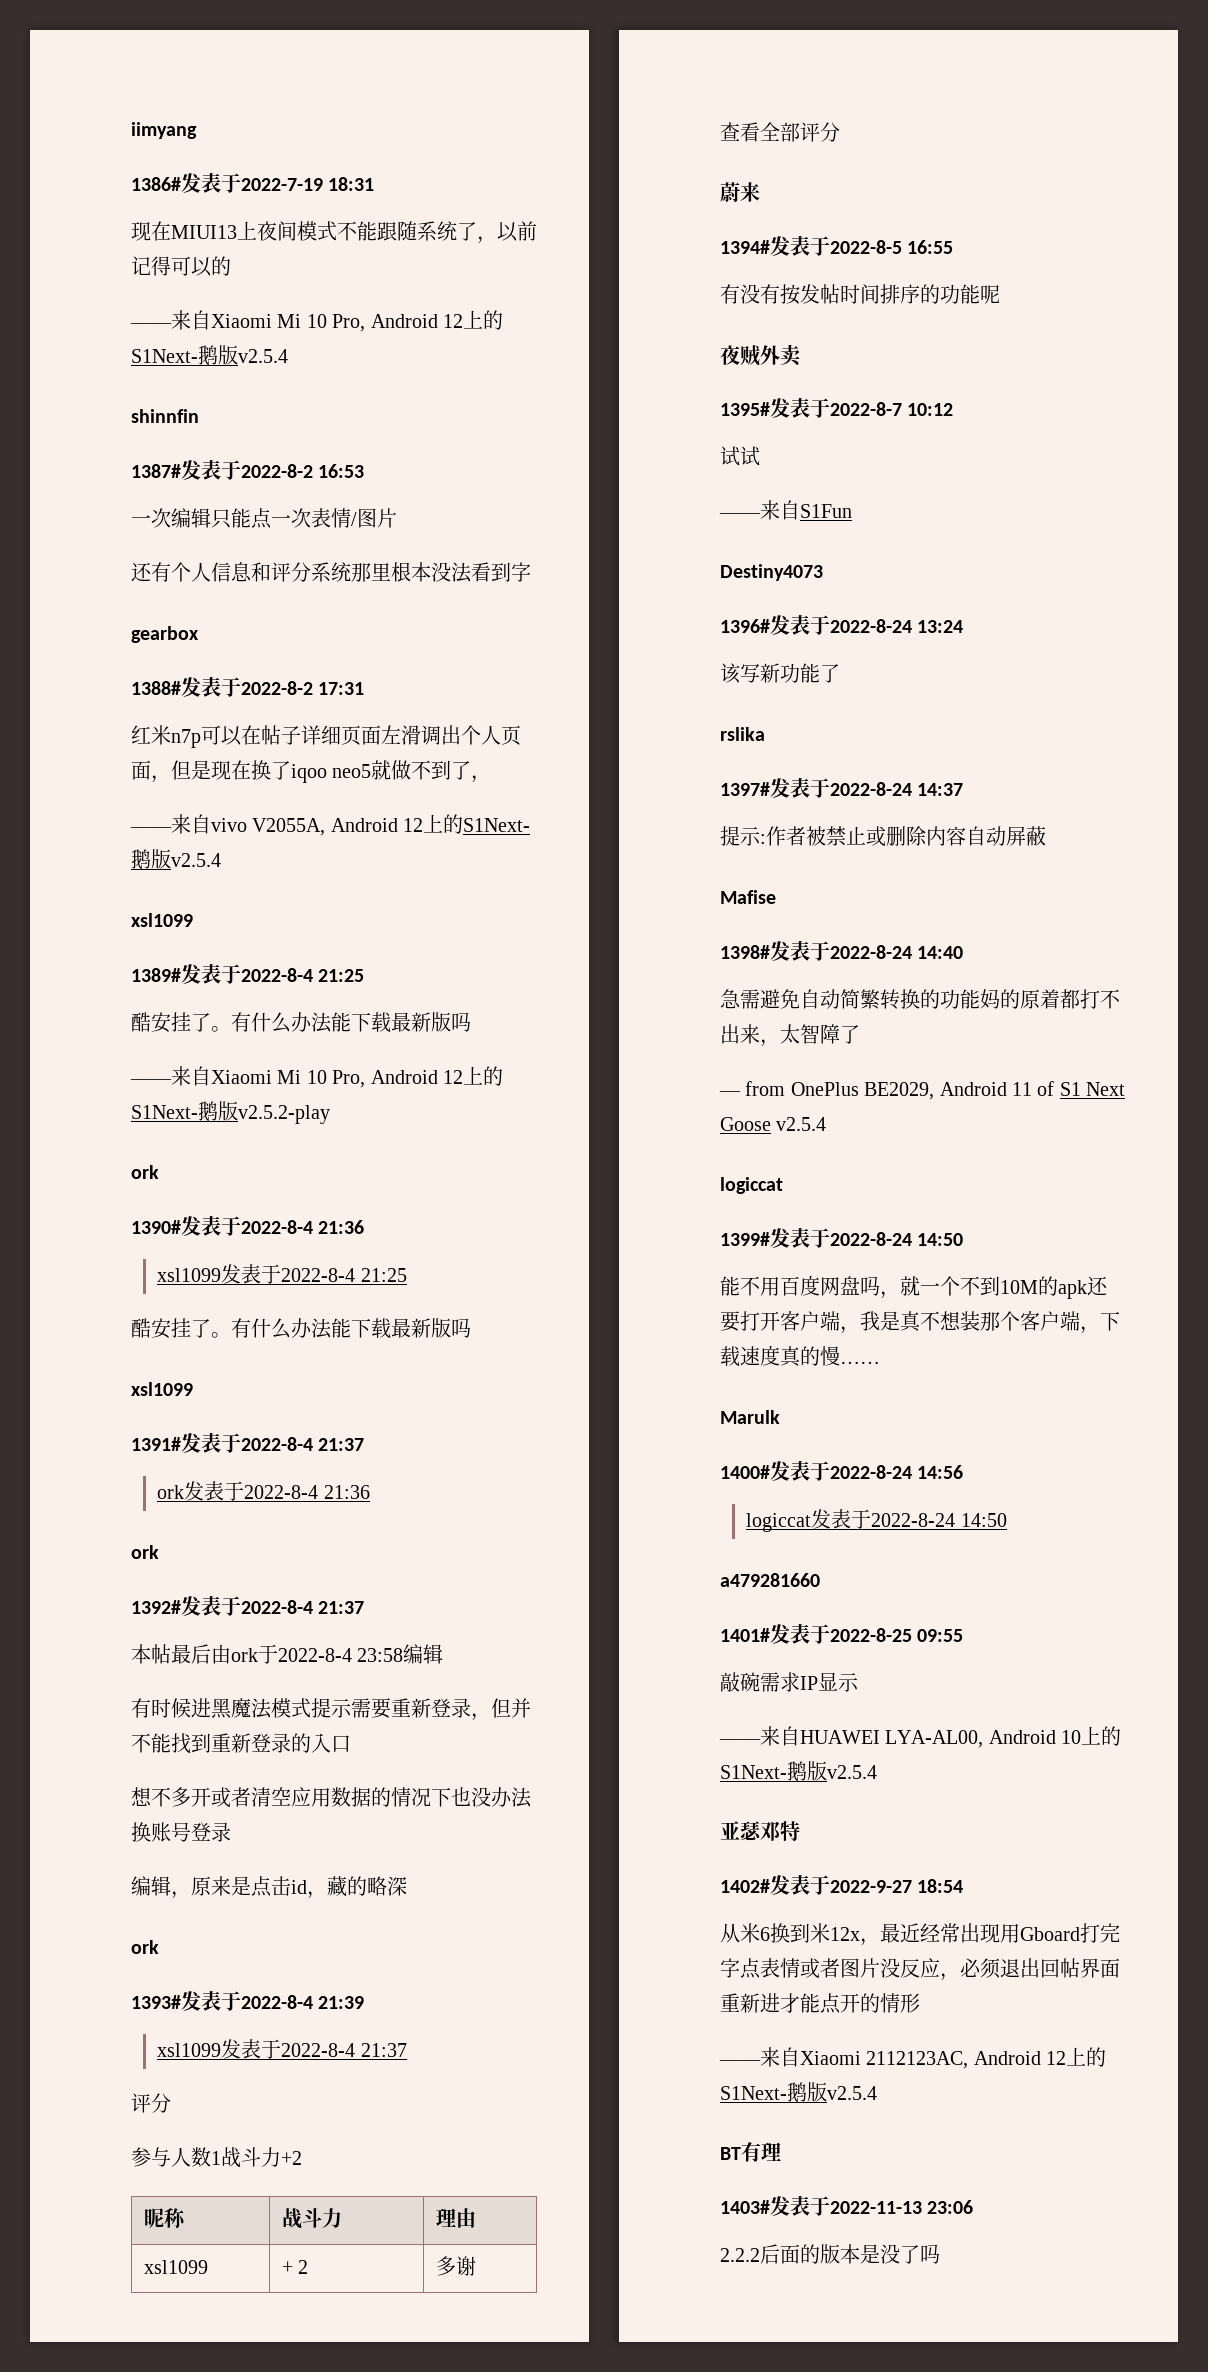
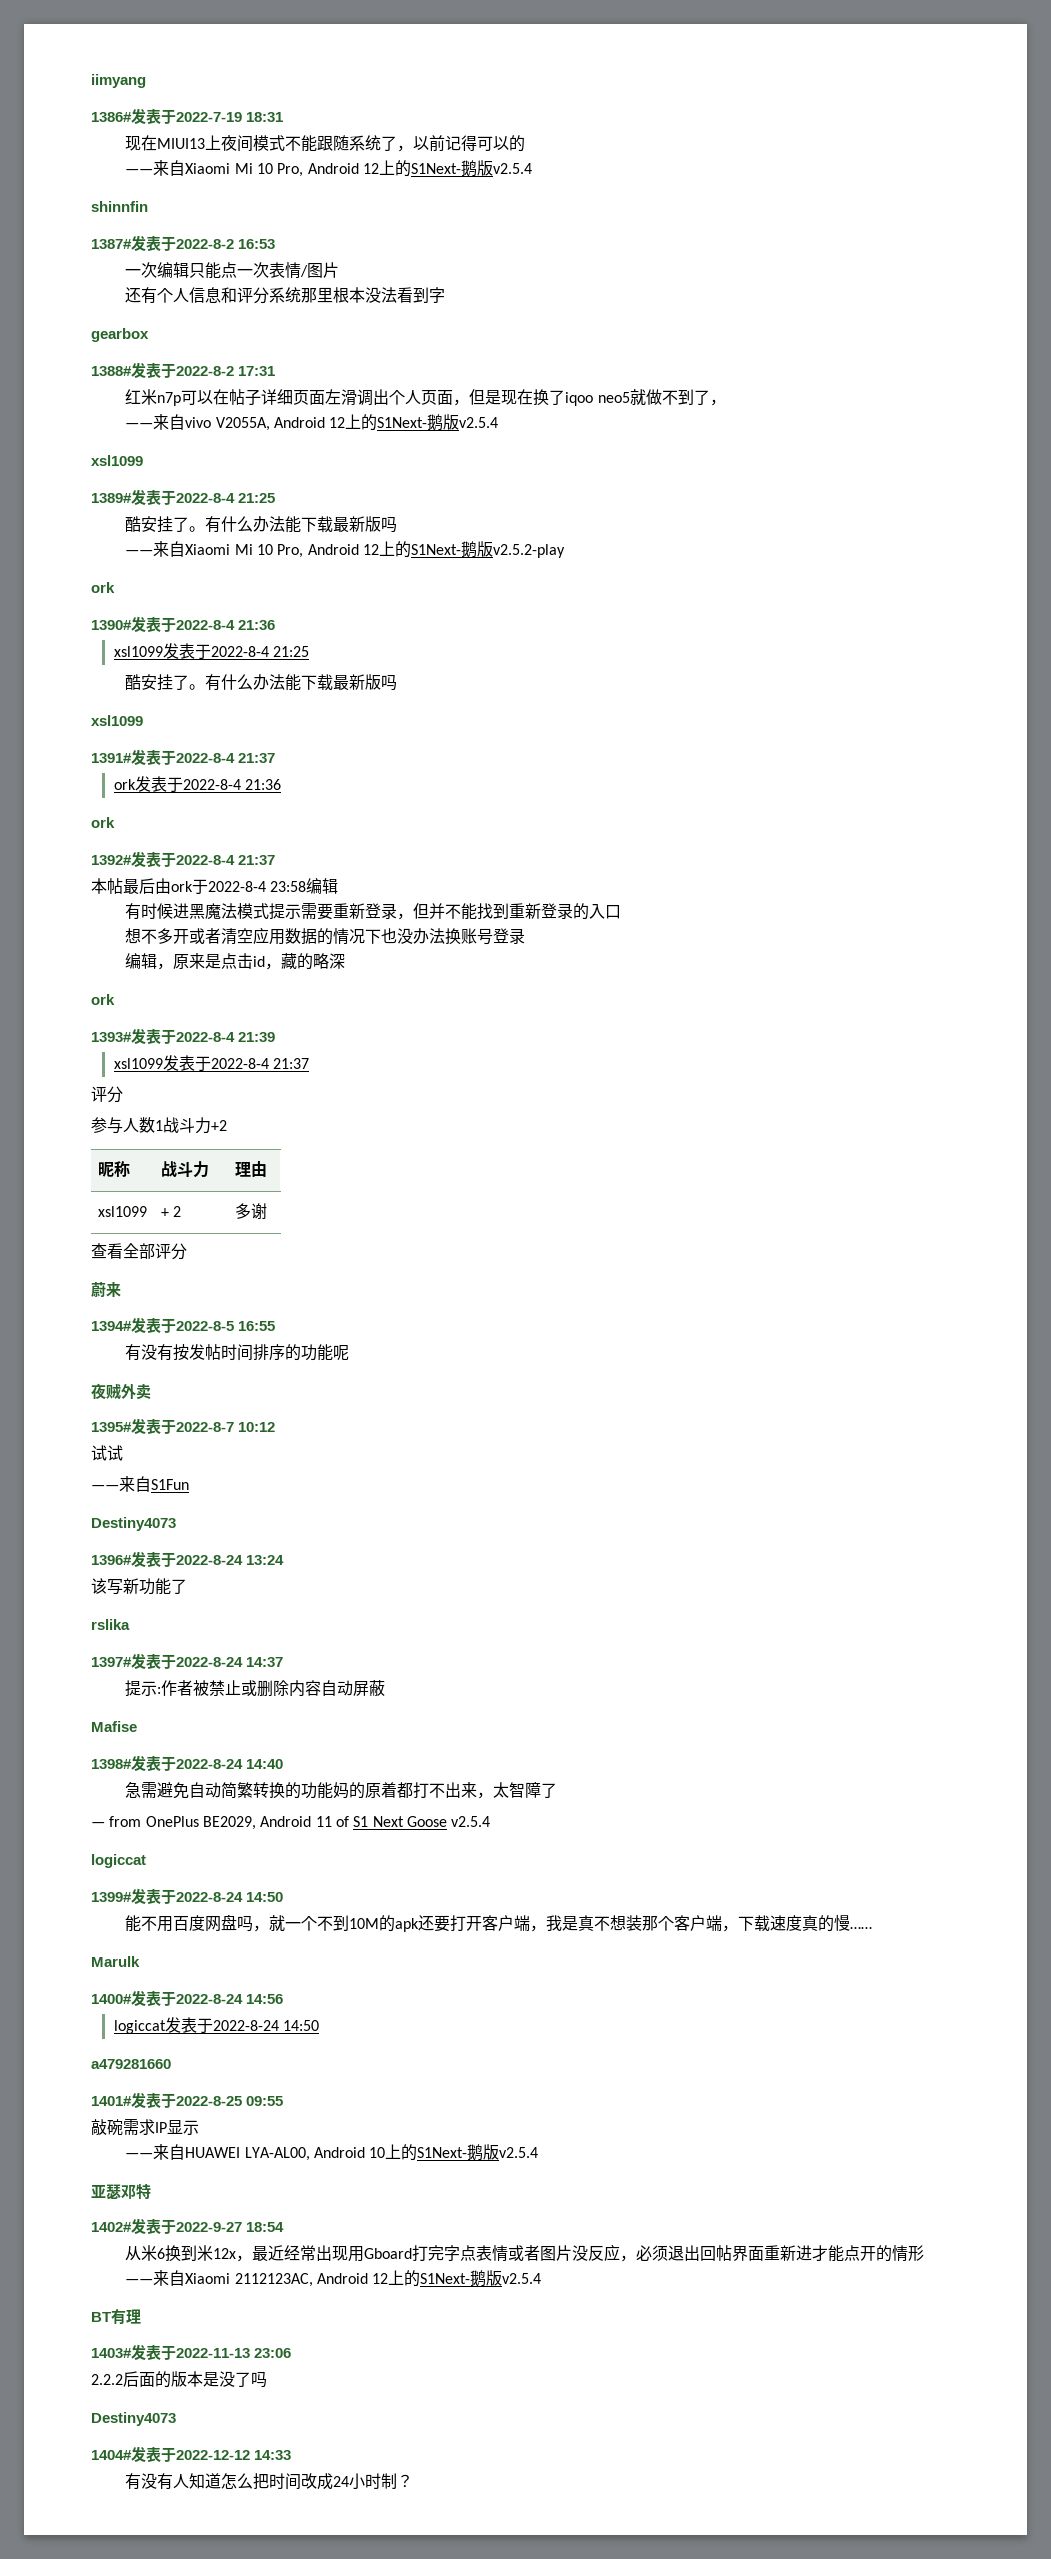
  2.2.2后面的版本是没了吗
+ Destiny4073
+ 1404#发表于2022-12-12 14:33
+ 有没有人知道怎么把时间改成24小时制？

